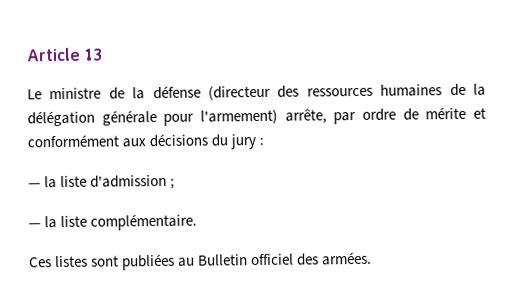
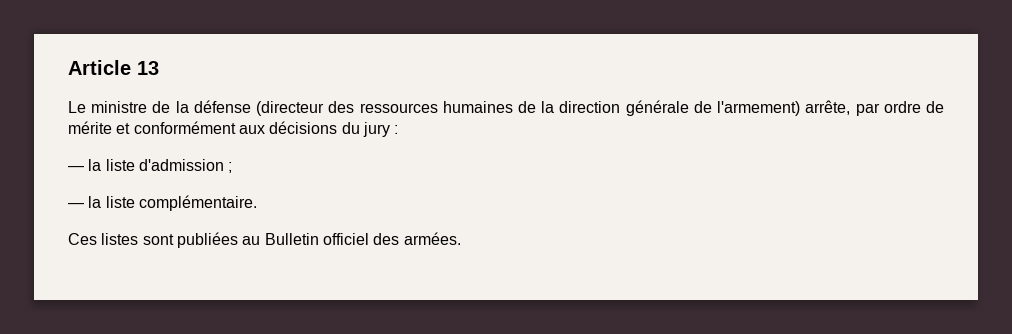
- Le ministre de la défense (directeur des ressources humaines de la délégation générale pour l'armement) arrête, par ordre de mérite et conformément aux décisions du jury :
+ Le ministre de la défense (directeur des ressources humaines de la direction générale de l'armement) arrête, par ordre de mérite et conformément aux décisions du jury :

